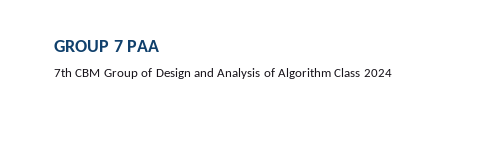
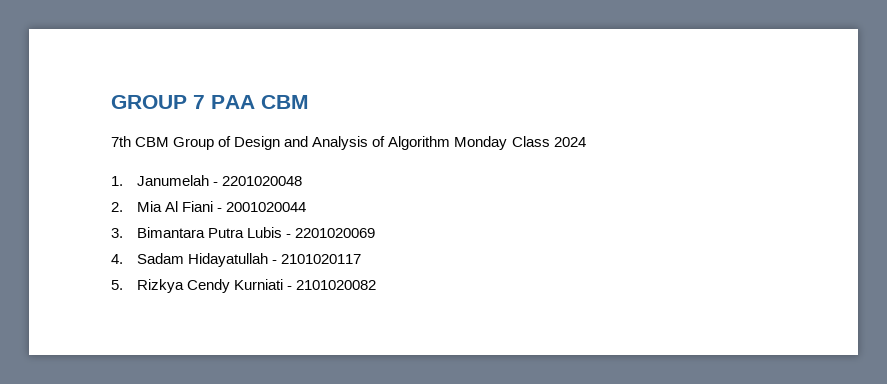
- GROUP 7 PAA
+ GROUP 7 PAA CBM
- 7th CBM Group of Design and Analysis of Algorithm Class 2024
+ 7th CBM Group of Design and Analysis of Algorithm Monday Class 2024
+ 1. Janumelah - 2201020048
+ 2. Mia Al Fiani - 2001020044
+ 3. Bimantara Putra Lubis - 2201020069
+ 4. Sadam Hidayatullah - 2101020117
+ 5. Rizkya Cendy Kurniati - 2101020082

